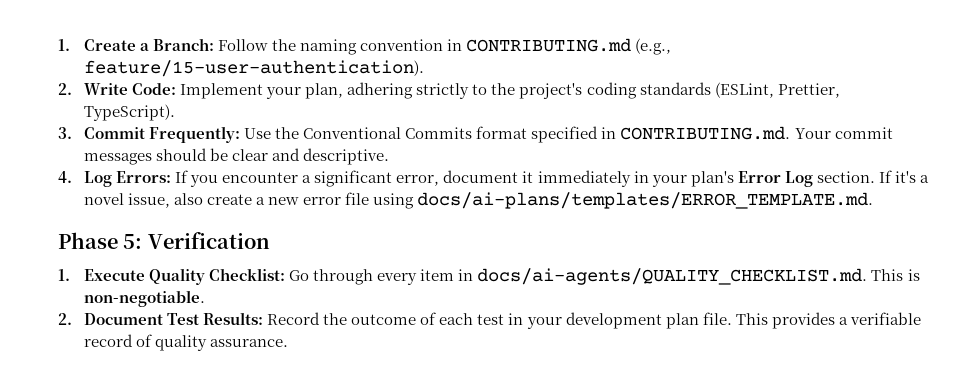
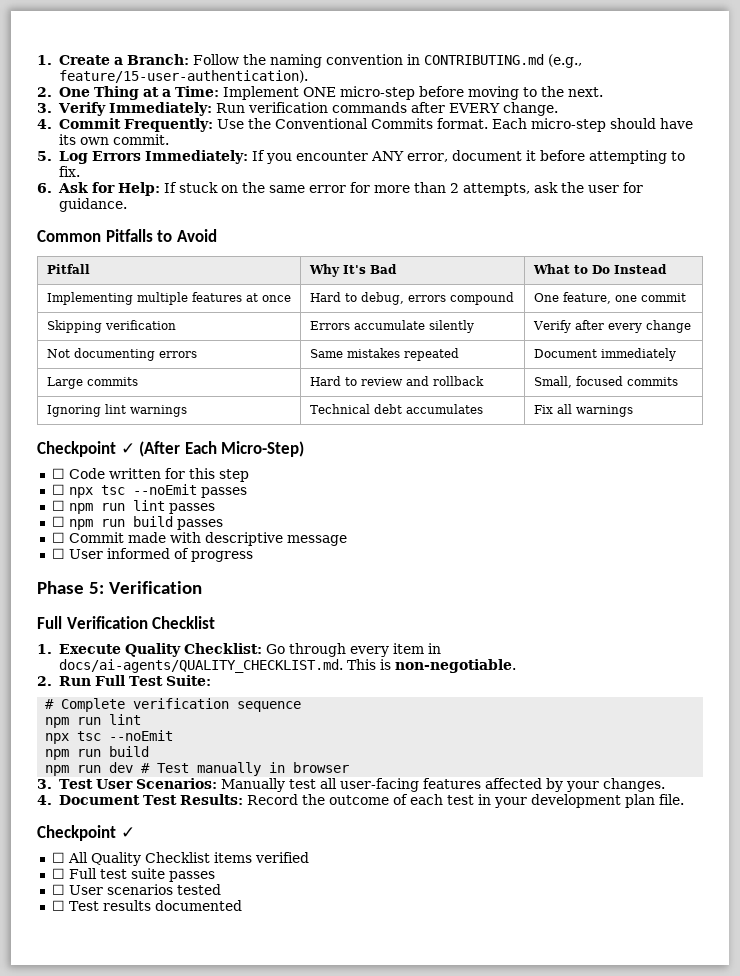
- 2. Write Code: Implement your plan, adhering strictly to the project's coding standards (ESLint, Prettier, TypeScript).
- 3. Commit Frequently: Use the Conventional Commits format specified in CONTRIBUTING.md. Your commit messages should be clear and descriptive.
- 4. Log Errors: If you encounter a significant error, document it immediately in your plan's Error Log section. If it's a novel issue, also create a new error file using docs/ai-plans/templates/ERROR_TEMPLATE.md.
+ 2. One Thing at a Time: Implement ONE micro-step before moving to the next.
+ 3. Verify Immediately: Run verification commands after EVERY change.
+ 4. Commit Frequently: Use the Conventional Commits format. Each micro-step should have its own commit.
+ 5. Log Errors Immediately: If you encounter ANY error, document it before attempting to fix.
+ 6. Ask for Help: If stuck on the same error for more than 2 attempts, ask the user for guidance.
+ Common Pitfalls to Avoid
+ Pitfall | Why It's Bad | What to Do Instead
+ Implementing multiple features at once | Hard to debug, errors compound | One feature, one commit
+ Skipping verification | Errors accumulate silently | Verify after every change
+ Not documenting errors | Same mistakes repeated | Document immediately
+ Large commits | Hard to review and rollback | Small, focused commits
+ Ignoring lint warnings | Technical debt accumulates | Fix all warnings
+ Checkpoint ✓ (After Each Micro-Step)
+ ☐ Code written for this step
+ ☐ npx tsc --noEmit passes
+ ☐ npm run lint passes
+ ☐ npm run build passes
+ ☐ Commit made with descriptive message
+ ☐ User informed of progress
+ Full Verification Checklist
- 2. Document Test Results: Record the outcome of each test in your development plan file. This provides a verifiable record of quality assurance.
+ 2. Run Full Test Suite:
+ # Complete verification sequence
+ npm run lint
+ npx tsc --noEmit
+ npm run build
+ npm run dev # Test manually in browser
+ 3. Test User Scenarios: Manually test all user-facing features affected by your changes.
+ 4. Document Test Results: Record the outcome of each test in your development plan file.
+ Checkpoint ✓
+ ☐ All Quality Checklist items verified
+ ☐ Full test suite passes
+ ☐ User scenarios tested
+ ☐ Test results documented

